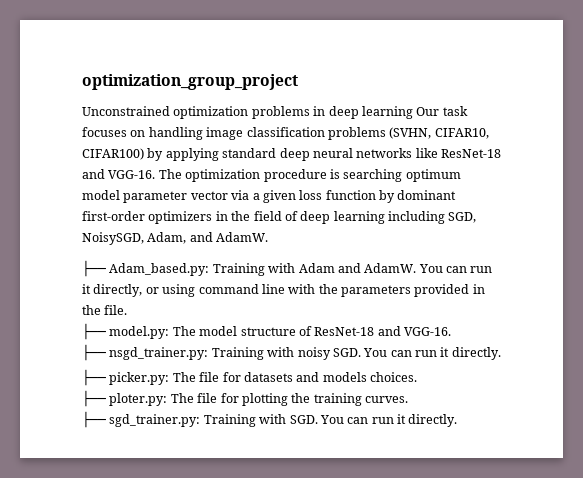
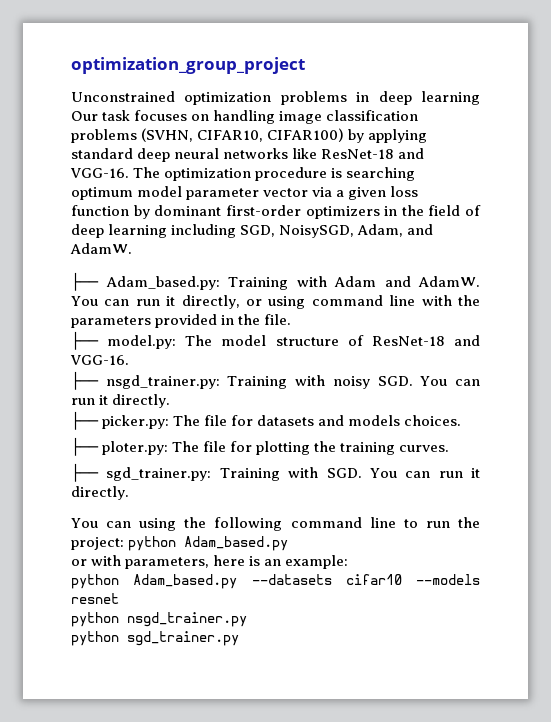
+ You can using the following command line to run the project: python Adam_based.py
+ or with parameters, here is an example:
+ python Adam_based.py --datasets cifar10 --models resnet
+ python nsgd_trainer.py
+ python sgd_trainer.py

